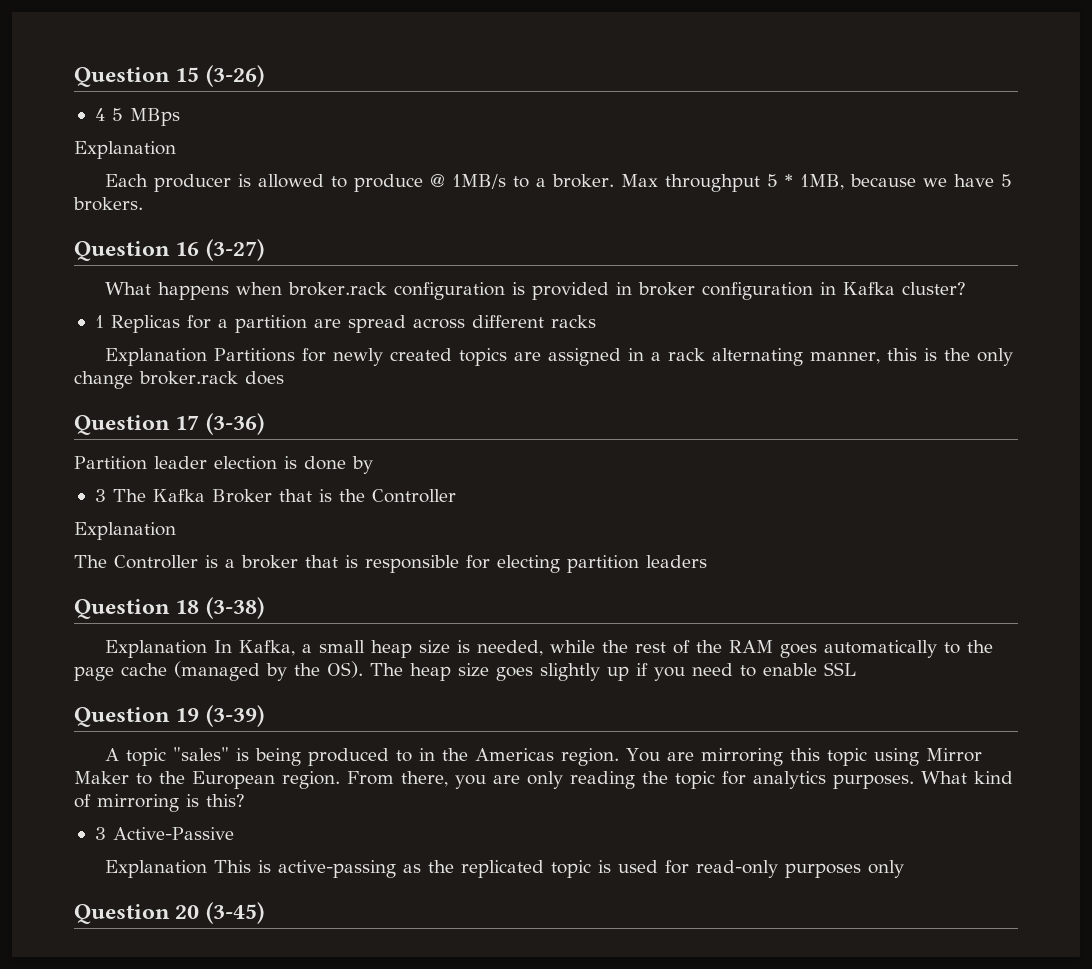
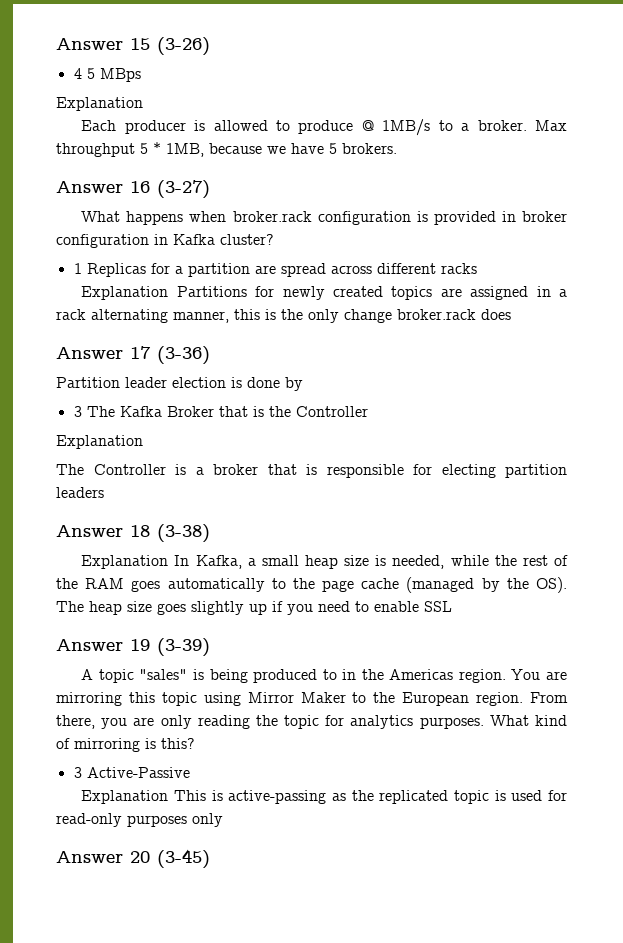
- Question 15 (3-26)
+ Answer 15 (3-26)
- Question 16 (3-27)
+ Answer 16 (3-27)
- Question 17 (3-36)
+ Answer 17 (3-36)
- Question 18 (3-38)
+ Answer 18 (3-38)
- Question 19 (3-39)
+ Answer 19 (3-39)
- Question 20 (3-45)
+ Answer 20 (3-45)

